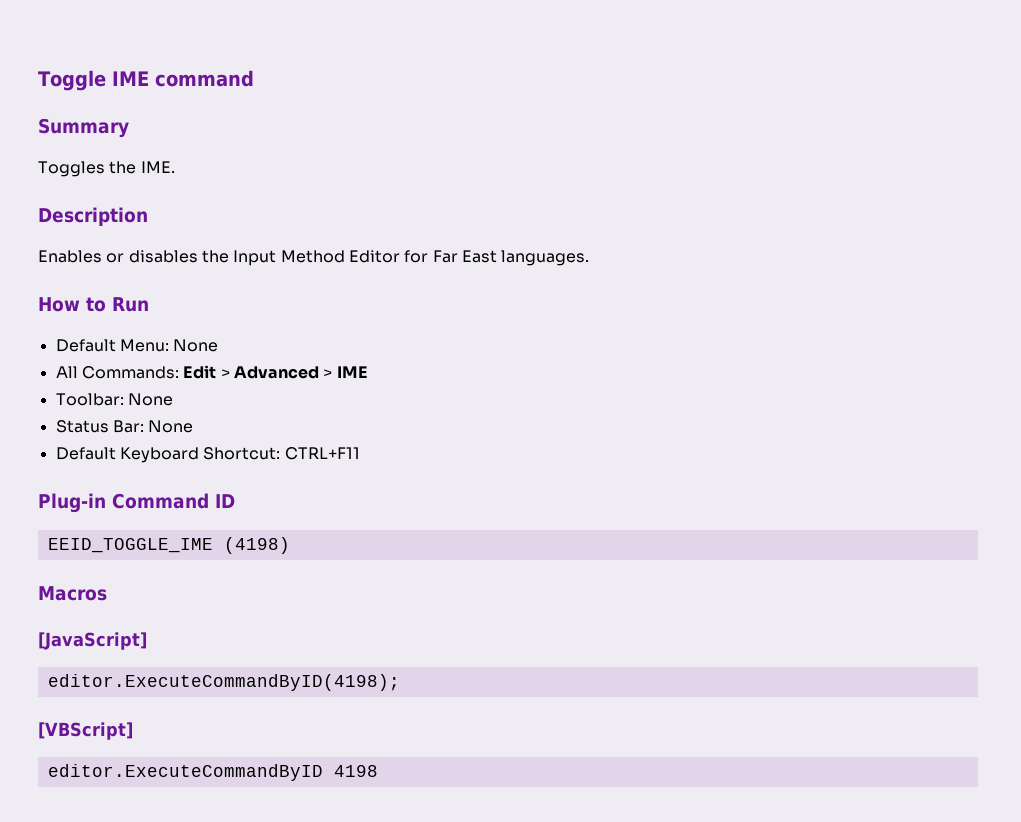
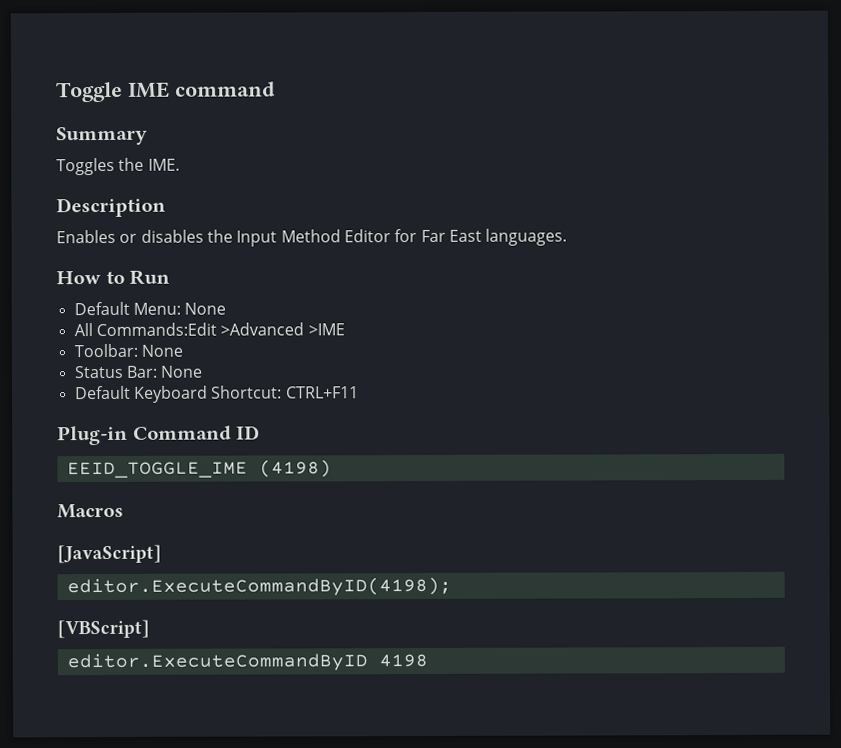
- All Commands: Edit > Advanced > IME
+ All Commands:Edit >Advanced >IME

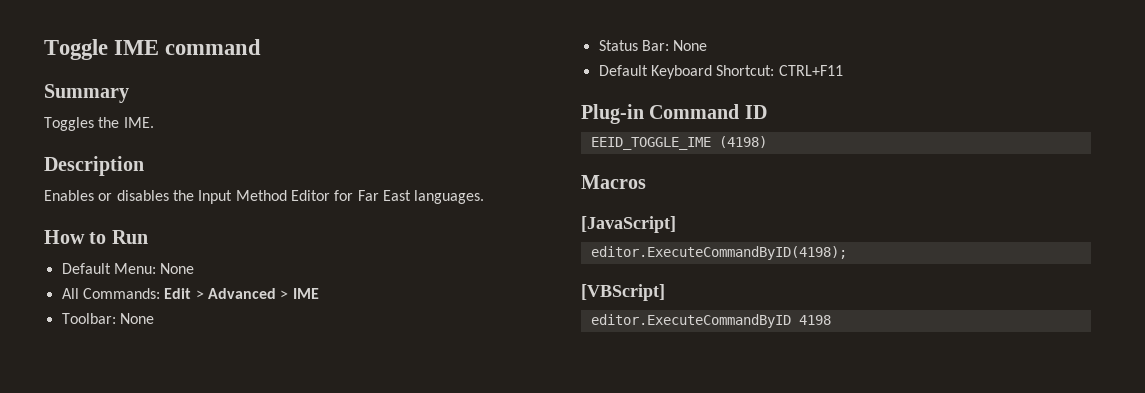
- All Commands:Edit >Advanced >IME
+ All Commands: Edit > Advanced > IME

